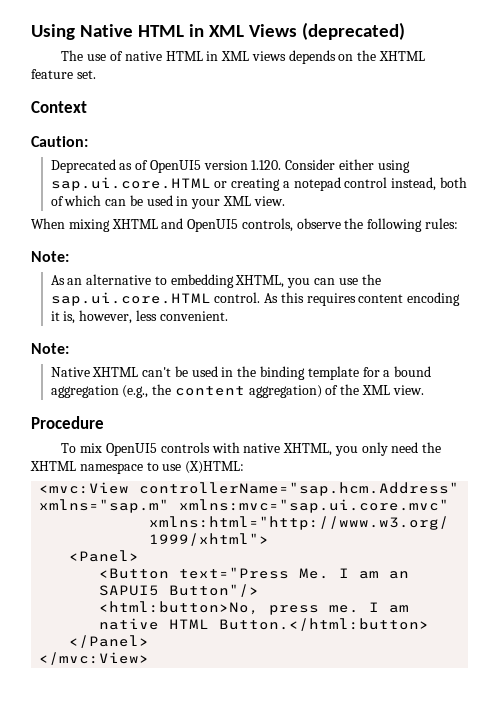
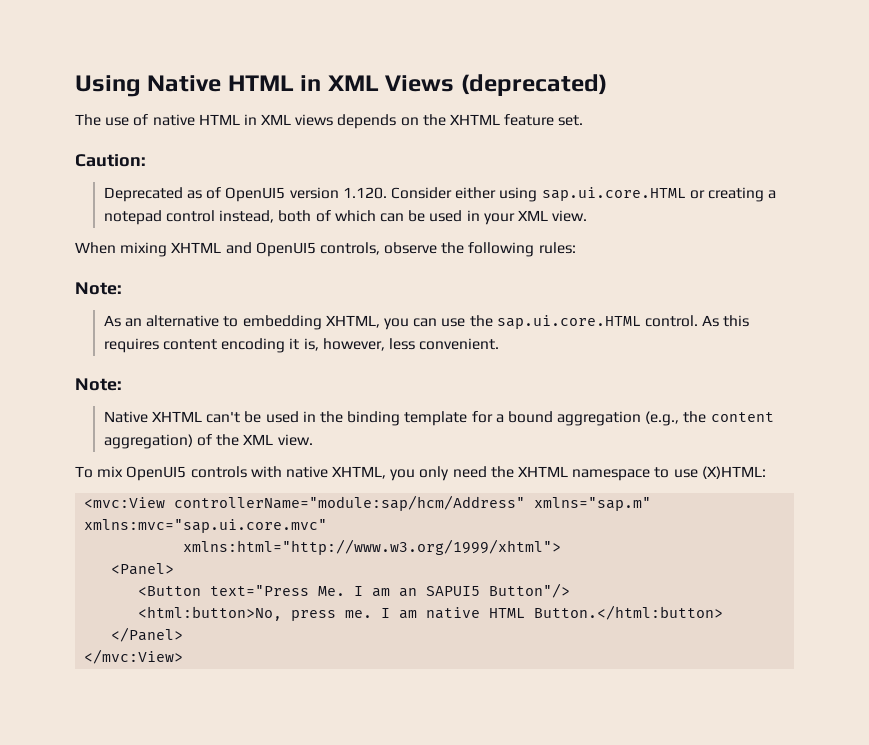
- Context
- Procedure
- <mvc:View controllerName="sap.hcm.Address" xmlns="sap.m" xmlns:mvc="sap.ui.core.mvc"
+ <mvc:View controllerName="module:sap/hcm/Address" xmlns="sap.m" xmlns:mvc="sap.ui.core.mvc"

